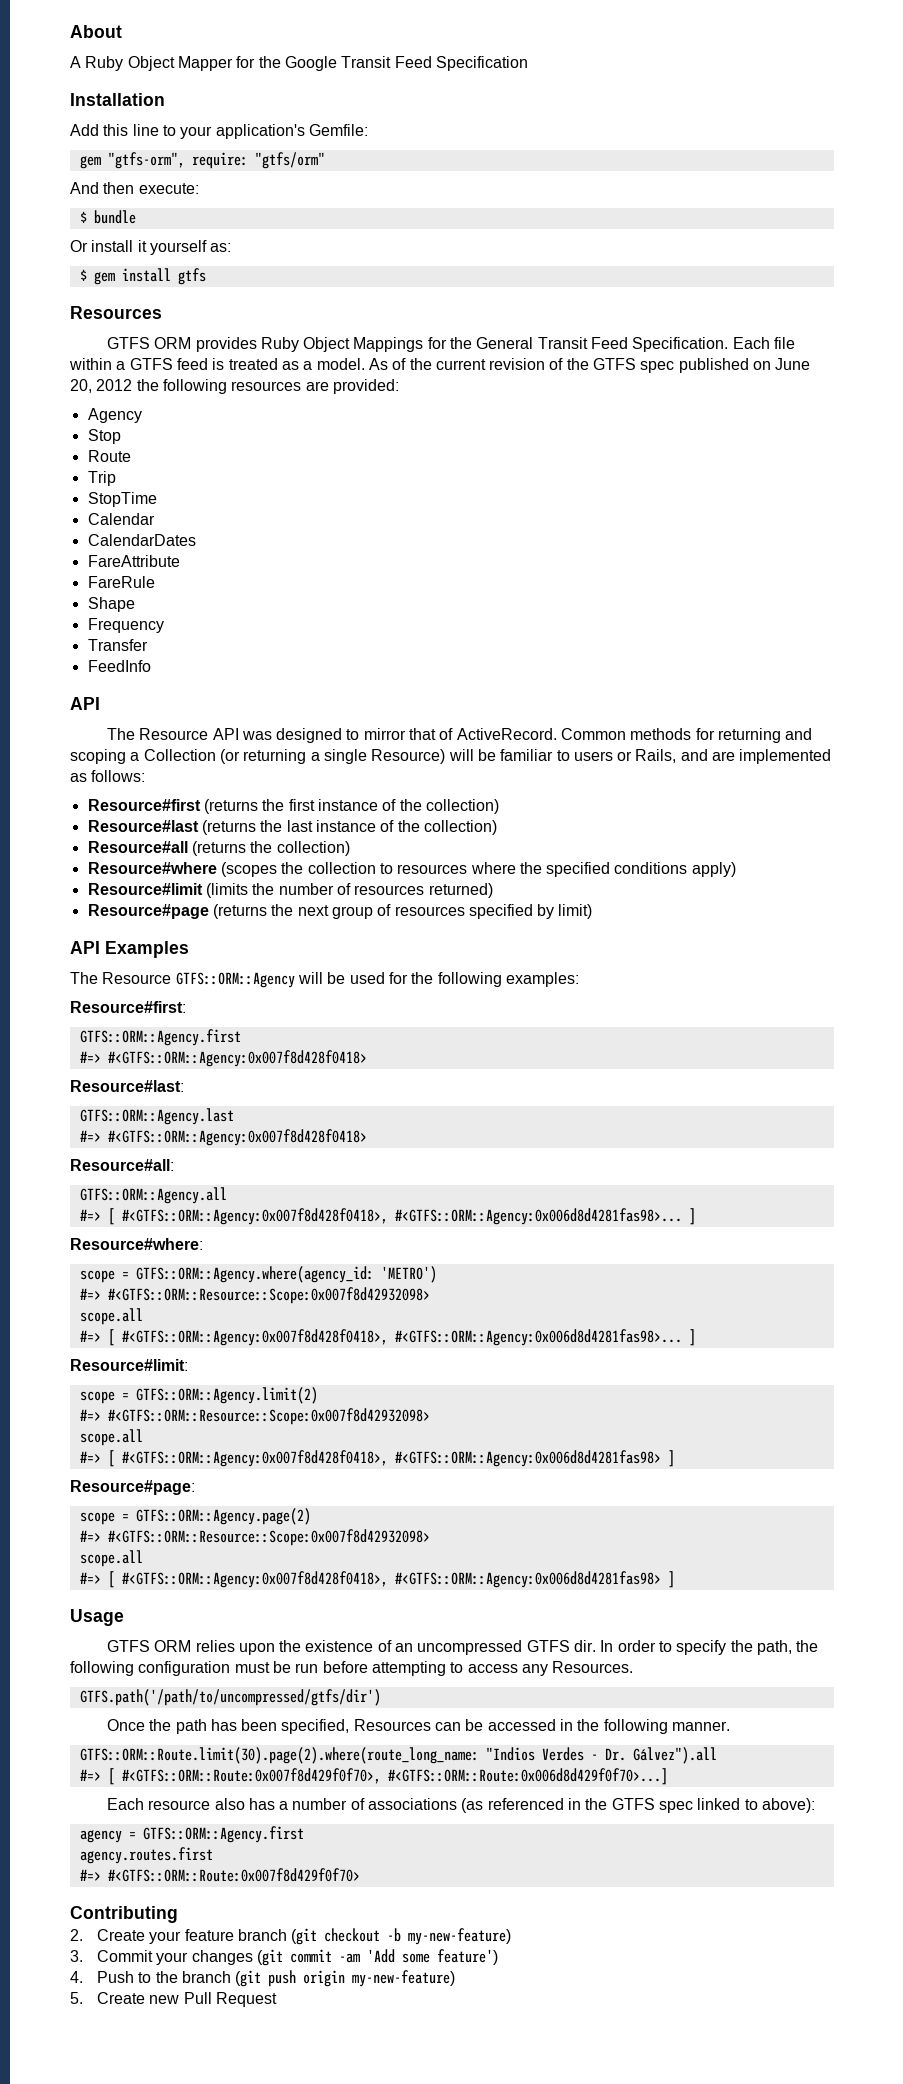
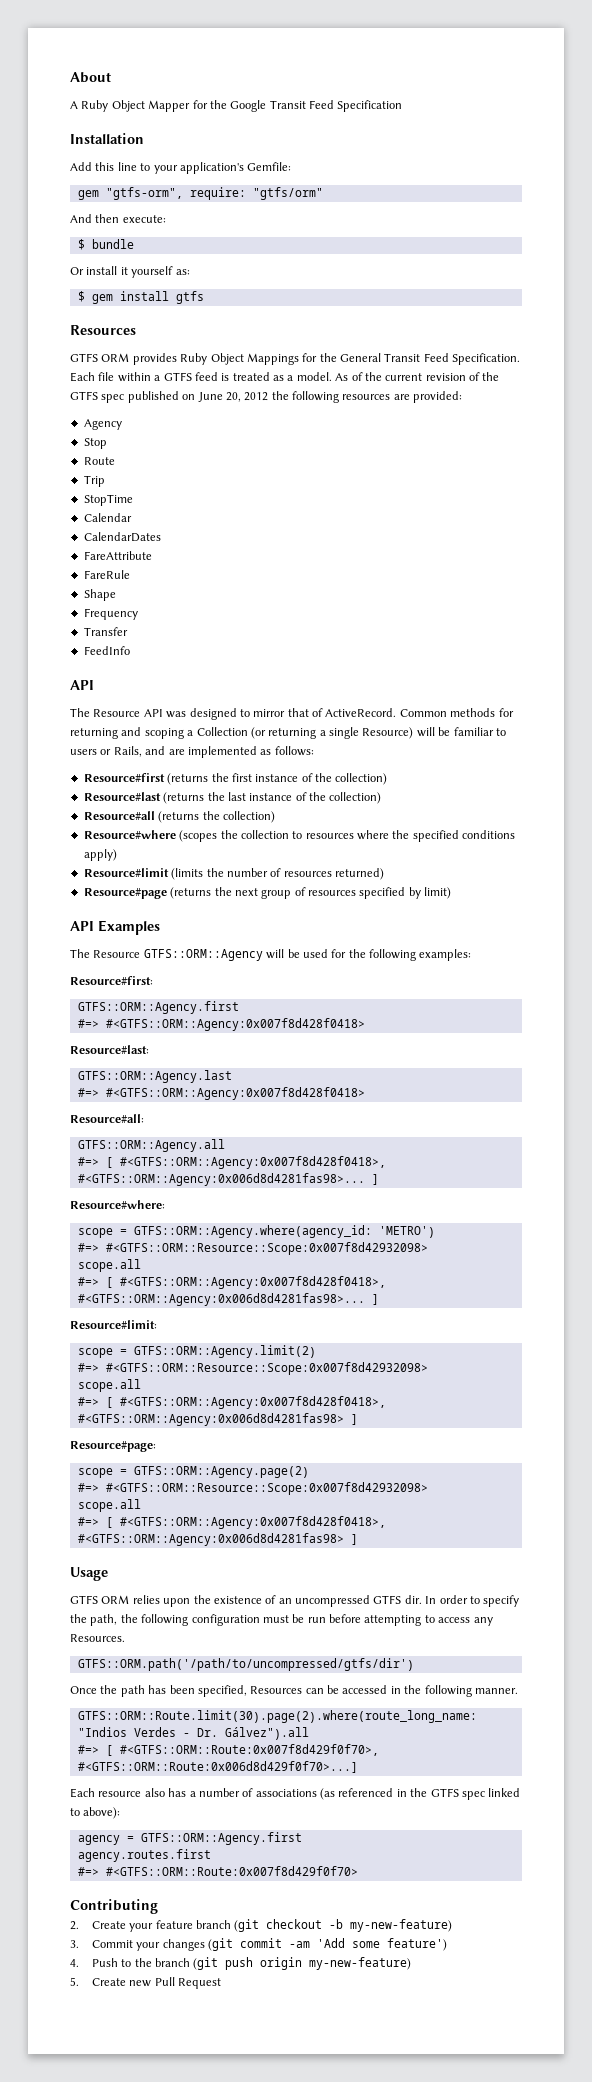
- GTFS.path('/path/to/uncompressed/gtfs/dir')
+ GTFS::ORM.path('/path/to/uncompressed/gtfs/dir')

